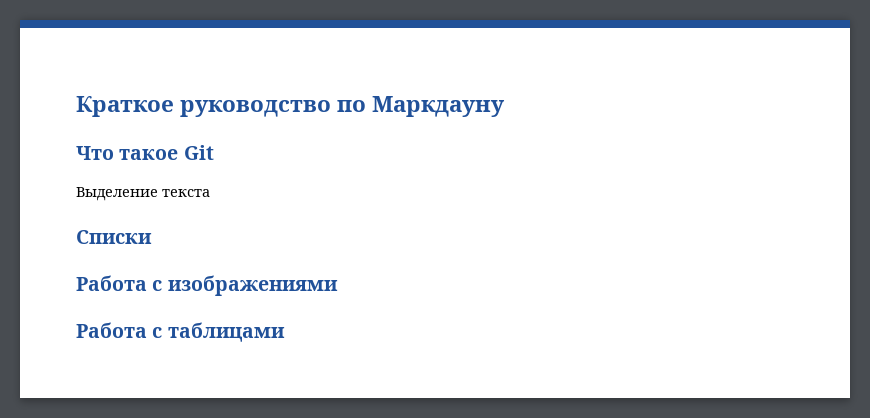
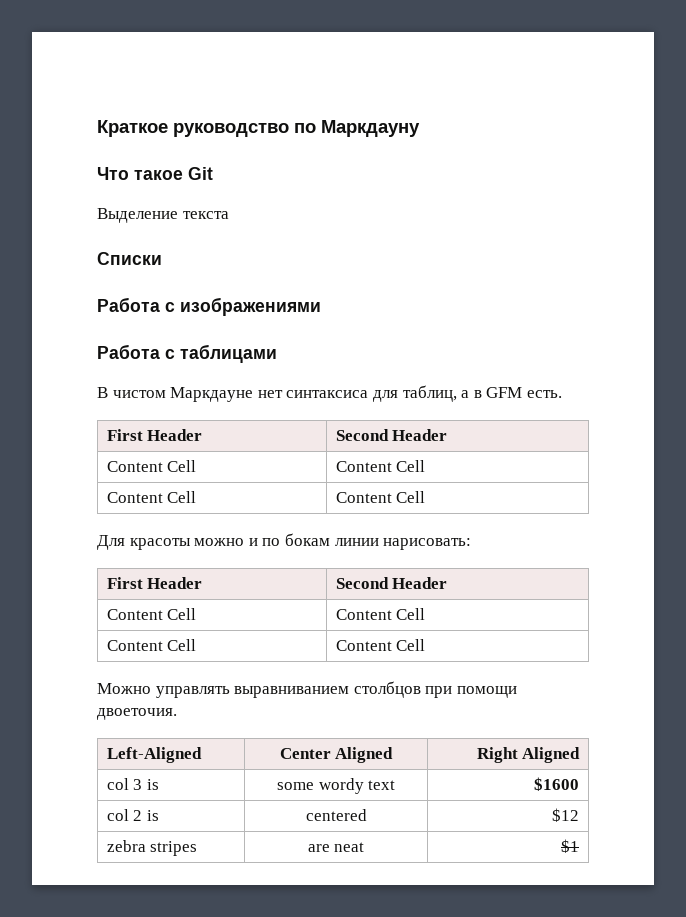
+ В чистом Маркдауне нет синтаксиса для таблиц, а в GFM есть.
+ First Header | Second Header
+ Content Cell | Content Cell
+ Content Cell | Content Cell
+ Для красоты можно и по бокам линии нарисовать:
+ First Header | Second Header
+ Content Cell | Content Cell
+ Content Cell | Content Cell
+ Можно управлять выравниванием столбцов при помощи двоеточия.
+ Left-Aligned | Center Aligned | Right Aligned
+ col 3 is | some wordy text | $1600
+ col 2 is | centered | $12
+ zebra stripes | are neat | $1

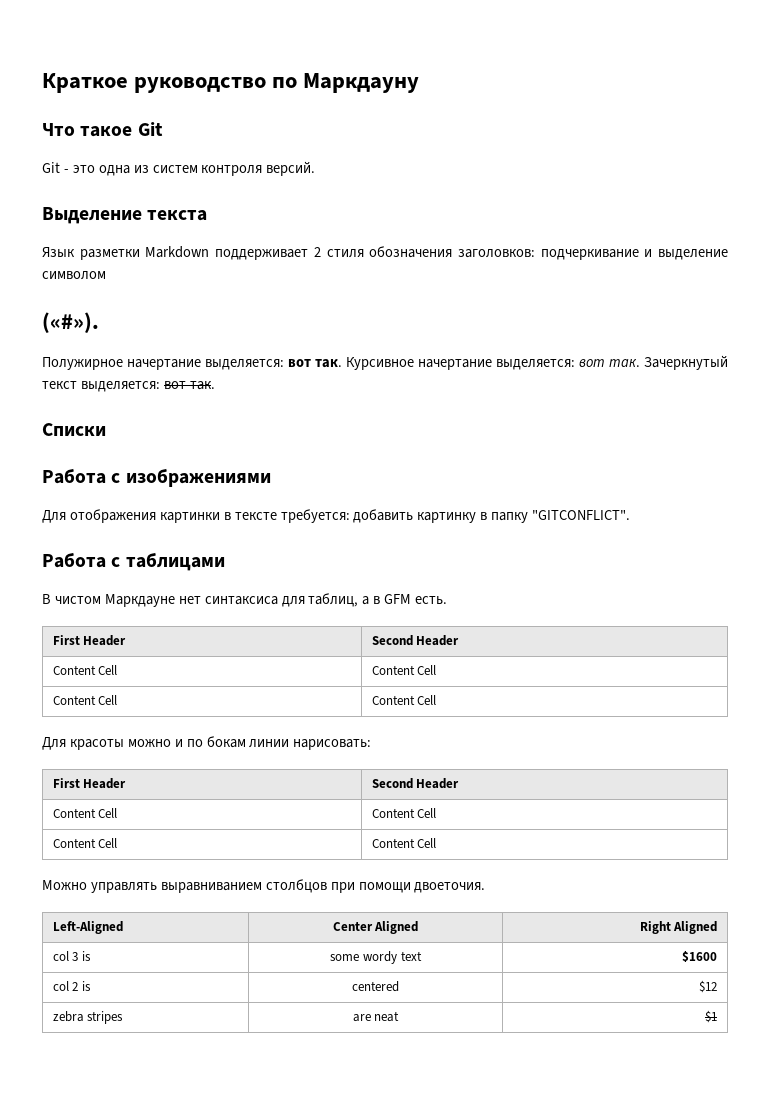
+ Git - это одна из систем контроля версий.
  Выделение текста
+ Язык разметки Markdown поддерживает 2 стиля обозначения заголовков: подчеркивание и выделение символом
+ («#»).
+ Полужирное начертание выделяется: вот так. Курсивное начертание выделяется: вот так. Зачеркнутый текст выделяется: вот так.
  Списки
  Работа с изображениями
+ Для отображения картинки в тексте требуется: добавить картинку в папку "GITCONFLICT".

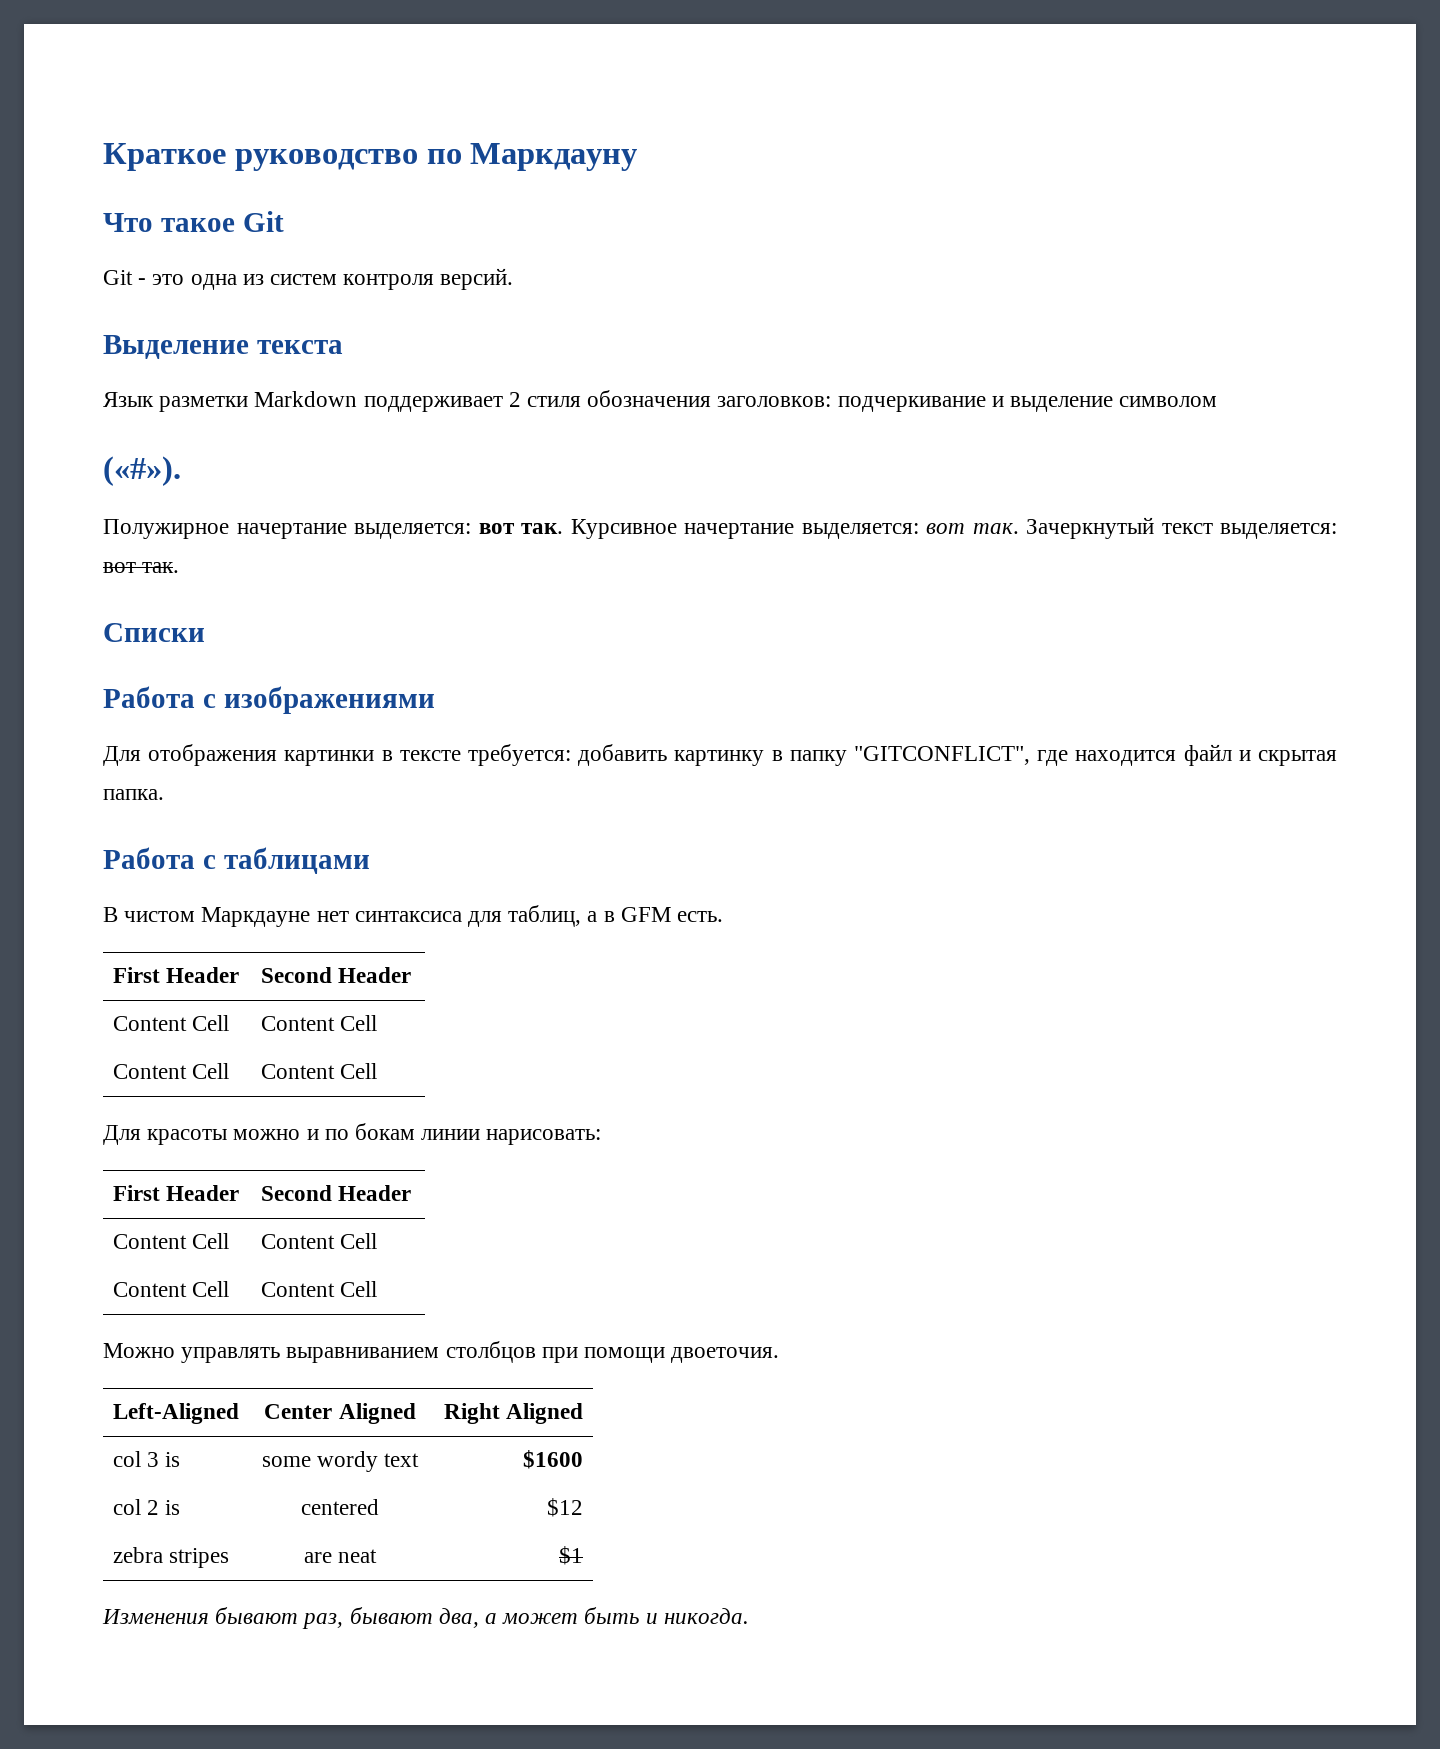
- Для отображения картинки в тексте требуется: добавить картинку в папку "GITCONFLICT".
+ Для отображения картинки в тексте требуется: добавить картинку в папку "GITCONFLICT", где находится файл и скрытая папка.
+ Изменения бывают раз, бывают два, а может быть и никогда.

